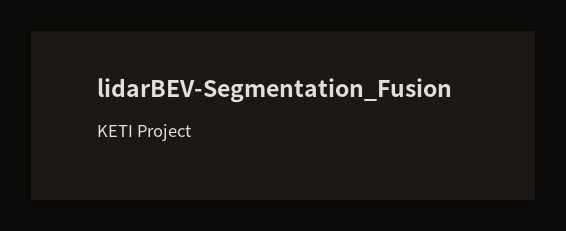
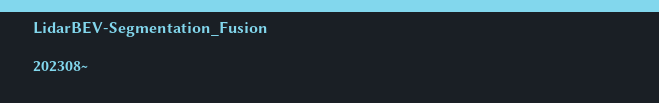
- lidarBEV-Segmentation_Fusion
- KETI Project
+ LidarBEV-Segmentation_Fusion
+ 202308~

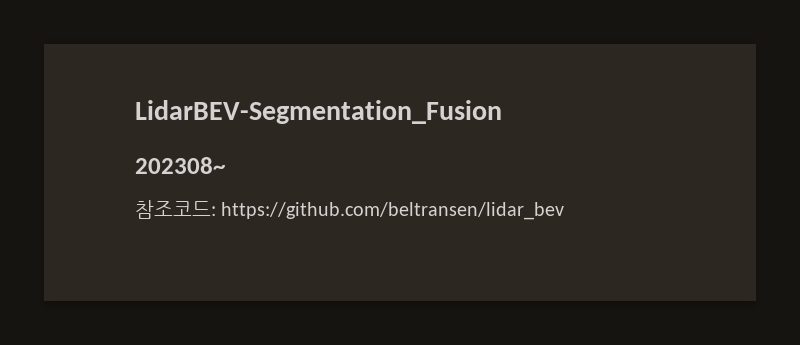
+ 참조코드: https://github.com/beltransen/lidar_bev

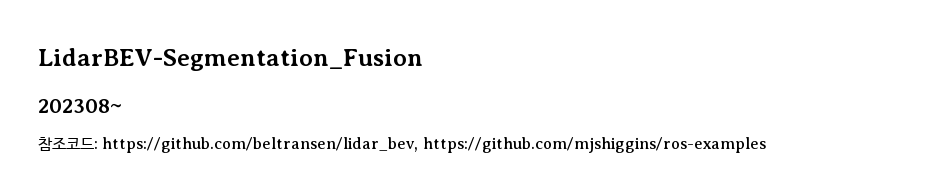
- 참조코드: https://github.com/beltransen/lidar_bev
+ 참조코드: https://github.com/beltransen/lidar_bev, https://github.com/mjshiggins/ros-examples

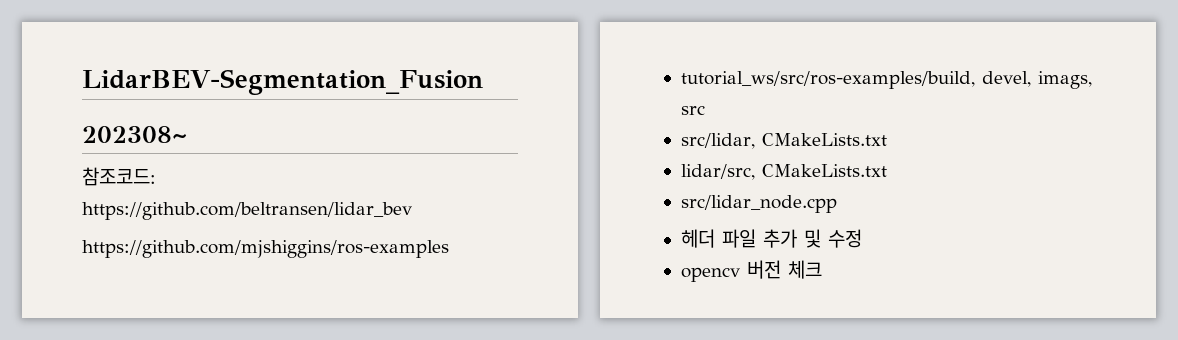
- 참조코드: https://github.com/beltransen/lidar_bev, https://github.com/mjshiggins/ros-examples
+ 참조코드:
+ https://github.com/beltransen/lidar_bev
+ https://github.com/mjshiggins/ros-examples
+ tutorial_ws/src/ros-examples/build, devel, imags, src
+ src/lidar, CMakeLists.txt
+ lidar/src, CMakeLists.txt
+ src/lidar_node.cpp
+ 헤더 파일 추가 및 수정
+ opencv 버전 체크

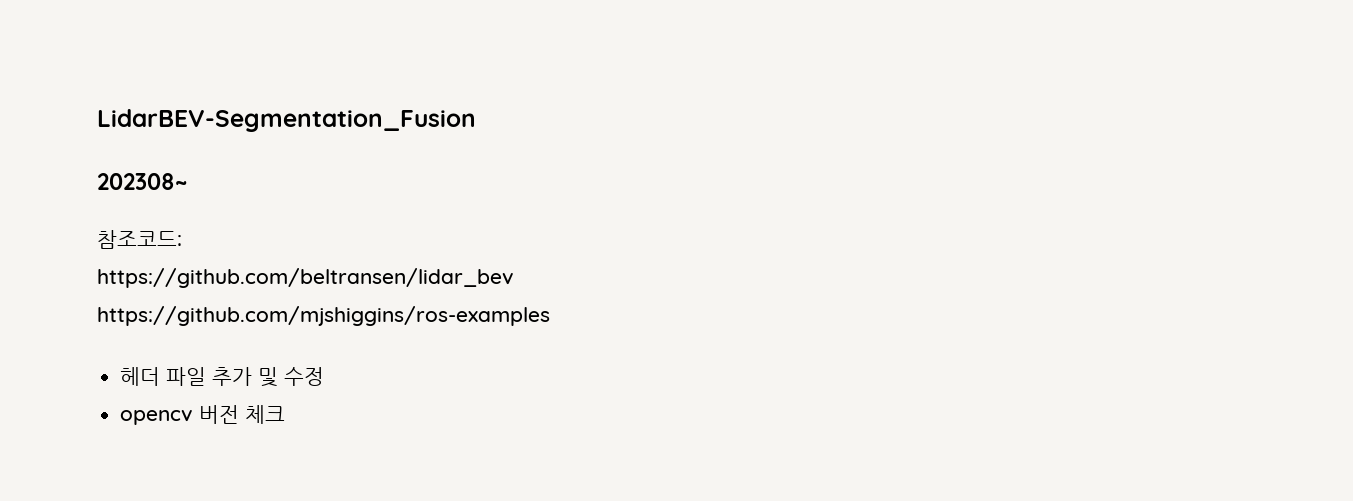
- tutorial_ws/src/ros-examples/build, devel, imags, src
- src/lidar, CMakeLists.txt
- lidar/src, CMakeLists.txt
- src/lidar_node.cpp

